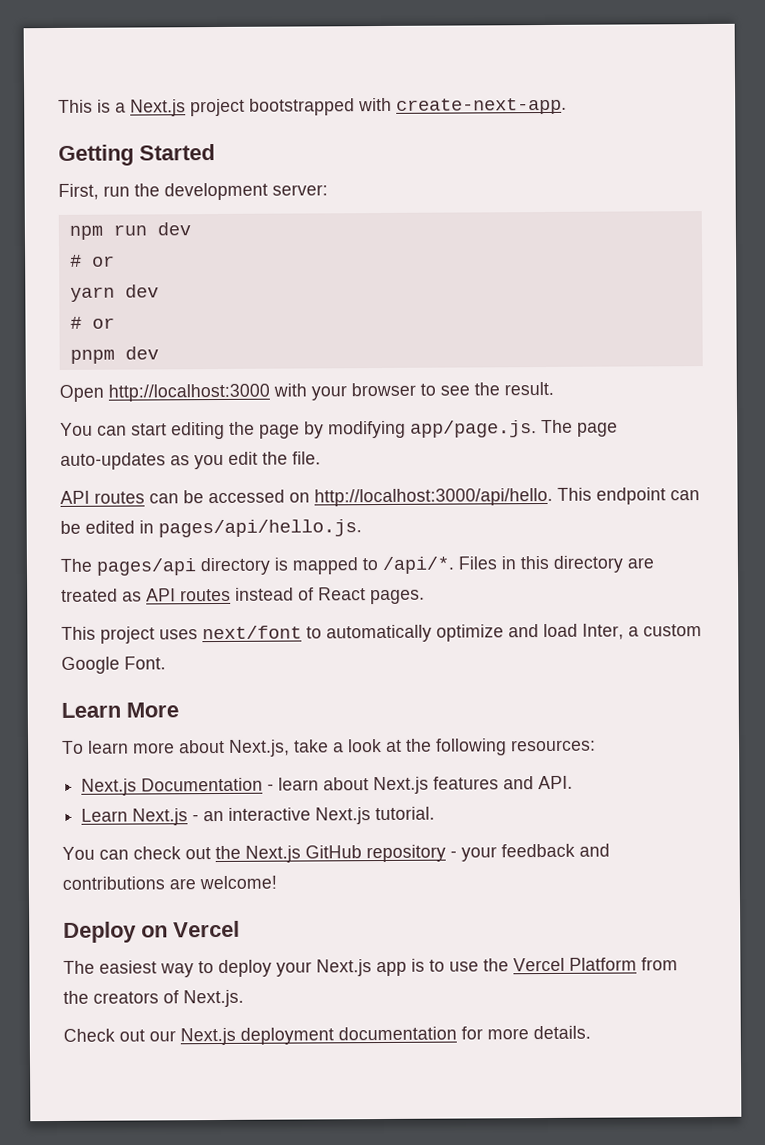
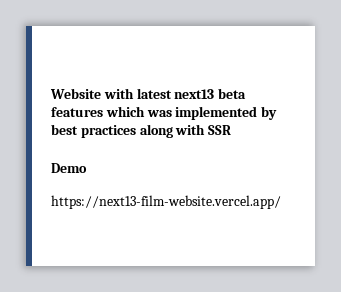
- This is a Next.js project bootstrapped with create-next-app.
- Getting Started
- First, run the development server:
- npm run dev
- # or
- yarn dev
- # or
- pnpm dev
- Open http://localhost:3000 with your browser to see the result.
- You can start editing the page by modifying app/page.js. The page auto-updates as you edit the file.
- API routes can be accessed on http://localhost:3000/api/hello. This endpoint can be edited in pages/api/hello.js.
- The pages/api directory is mapped to /api/*. Files in this directory are treated as API routes instead of React pages.
- This project uses next/font to automatically optimize and load Inter, a custom Google Font.
- Learn More
- To learn more about Next.js, take a look at the following resources:
- Next.js Documentation - learn about Next.js features and API.
- Learn Next.js - an interactive Next.js tutorial.
- You can check out the Next.js GitHub repository - your feedback and contributions are welcome!
- Deploy on Vercel
- The easiest way to deploy your Next.js app is to use the Vercel Platform from the creators of Next.js.
- Check out our Next.js deployment documentation for more details.
+ Website with latest next13 beta features which was implemented by best practices along with SSR
+ Demo
+ https://next13-film-website.vercel.app/

